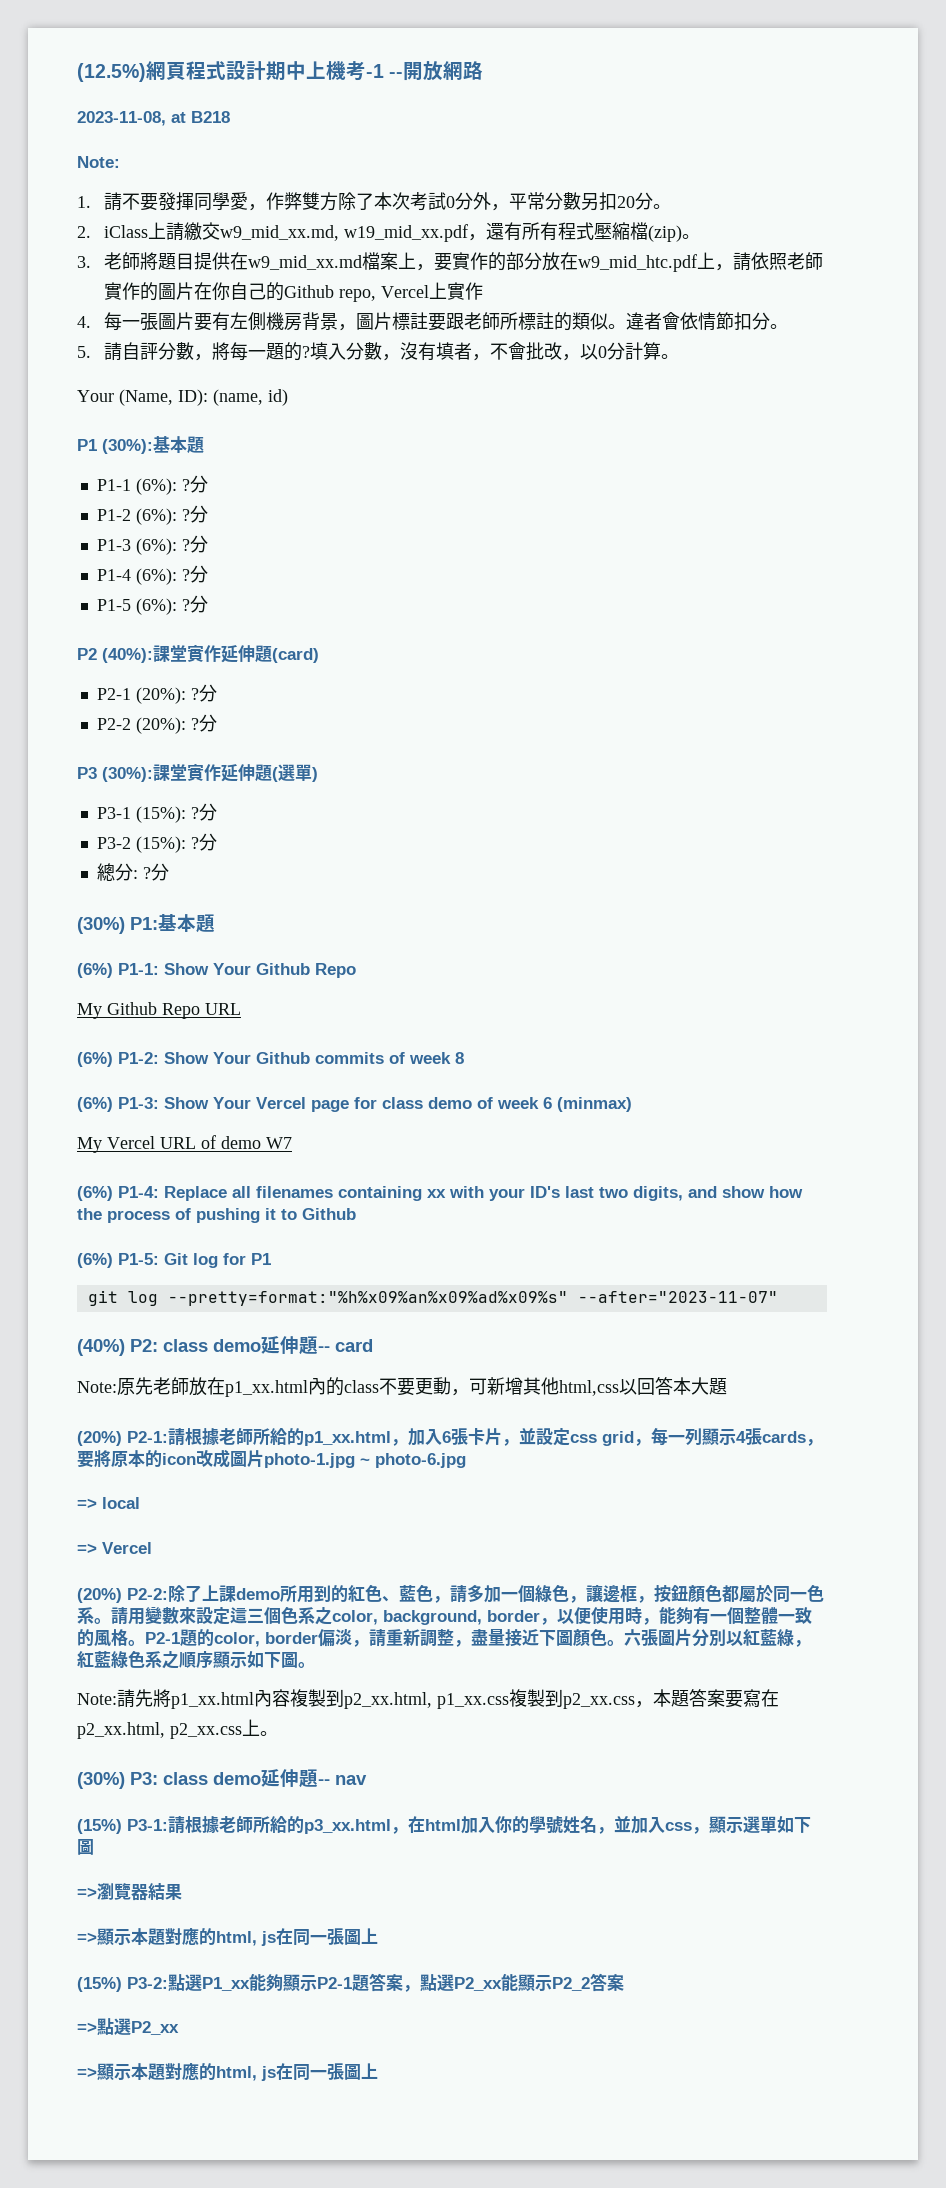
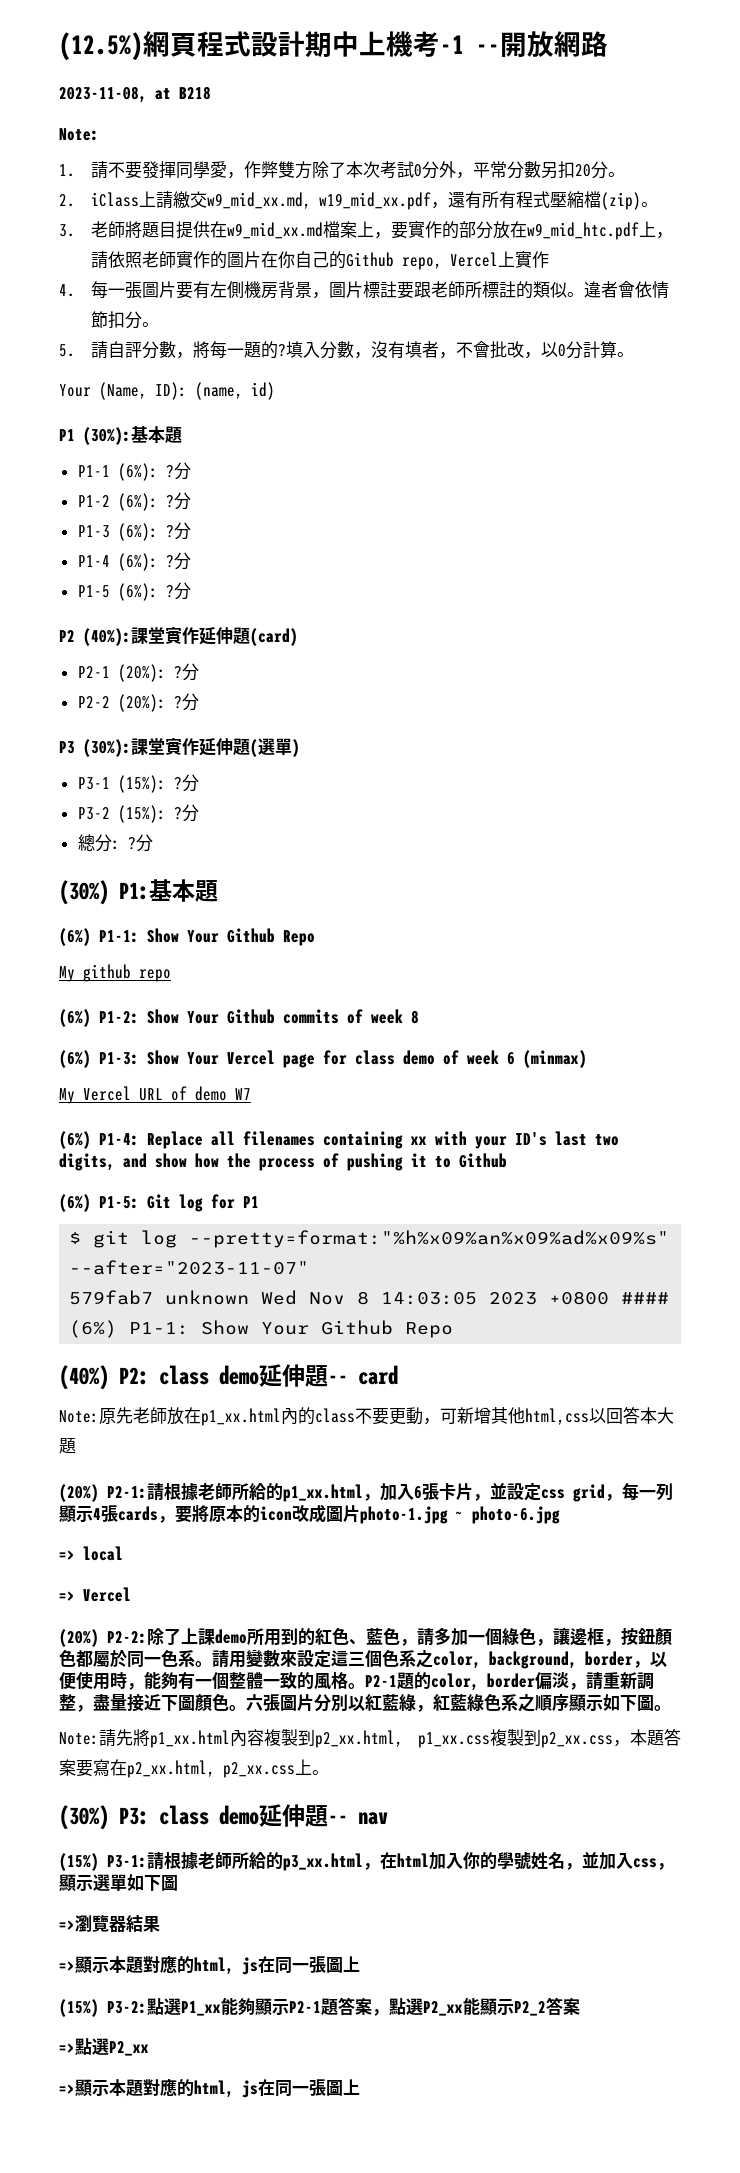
- My Github Repo URL
+ My github repo
- git log --pretty=format:"%h%x09%an%x09%ad%x09%s" --after="2023-11-07"
+ $ git log --pretty=format:"%h%x09%an%x09%ad%x09%s" --after="2023-11-07"
+ 579fab7 unknown Wed Nov 8 14:03:05 2023 +0800 #### (6%) P1-1: Show Your Github Repo

